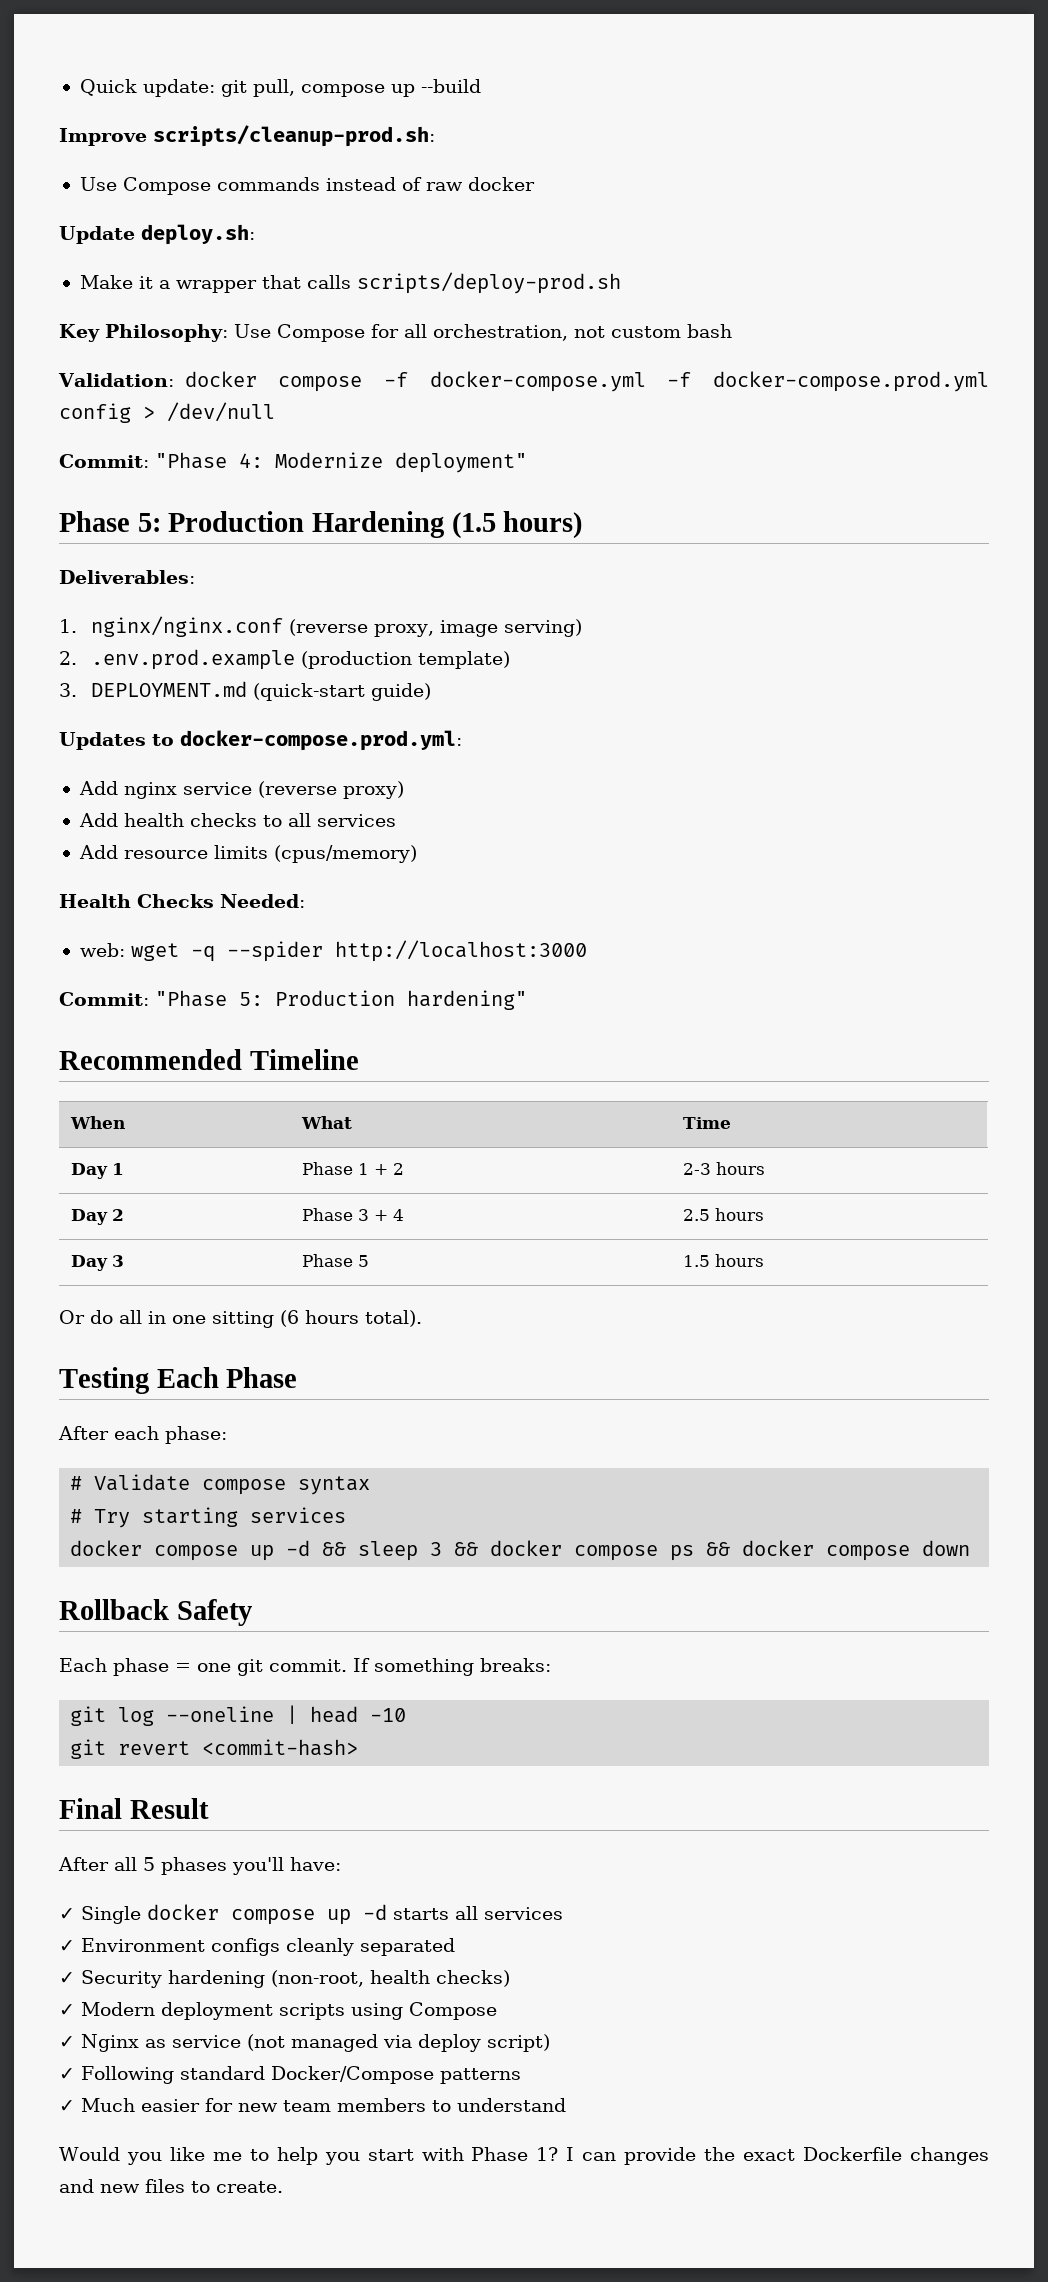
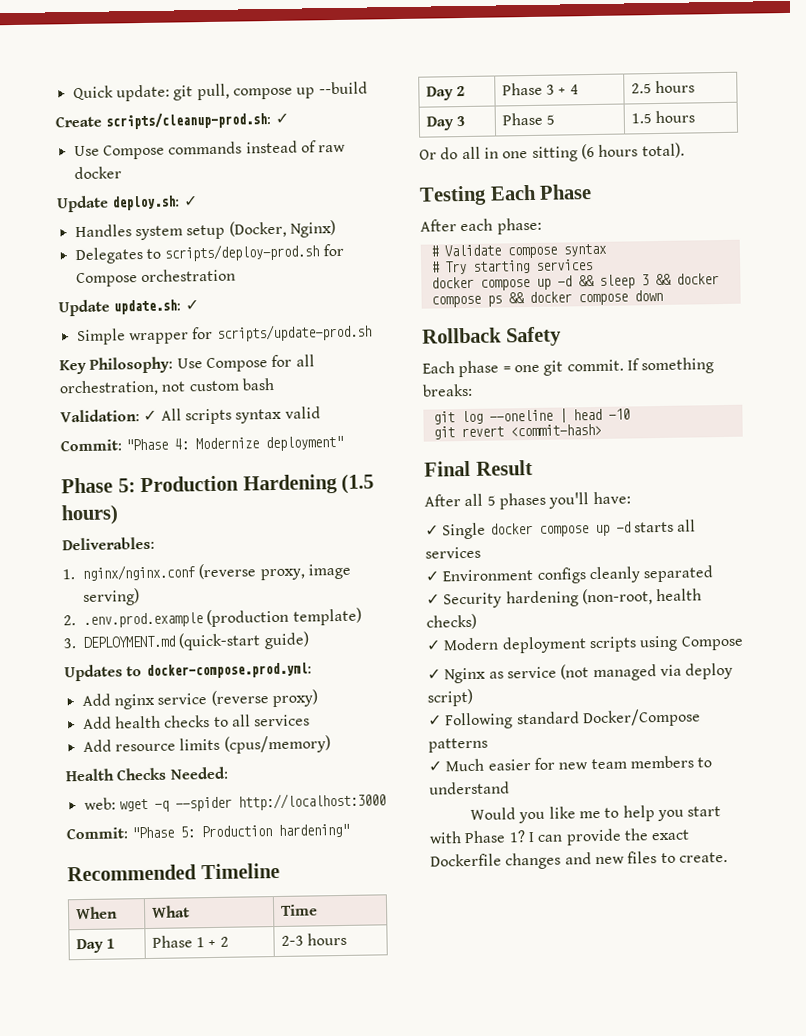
- Improve scripts/cleanup-prod.sh:
+ Create scripts/cleanup-prod.sh: ✓
- Update deploy.sh:
- Make it a wrapper that calls scripts/deploy-prod.sh
+ Update deploy.sh: ✓
+ Handles system setup (Docker, Nginx)
+ Delegates to scripts/deploy-prod.sh for Compose orchestration
+ Update update.sh: ✓
+ Simple wrapper for scripts/update-prod.sh
- Validation: docker compose -f docker-compose.yml -f docker-compose.prod.yml config > /dev/null
+ Validation: ✓ All scripts syntax valid

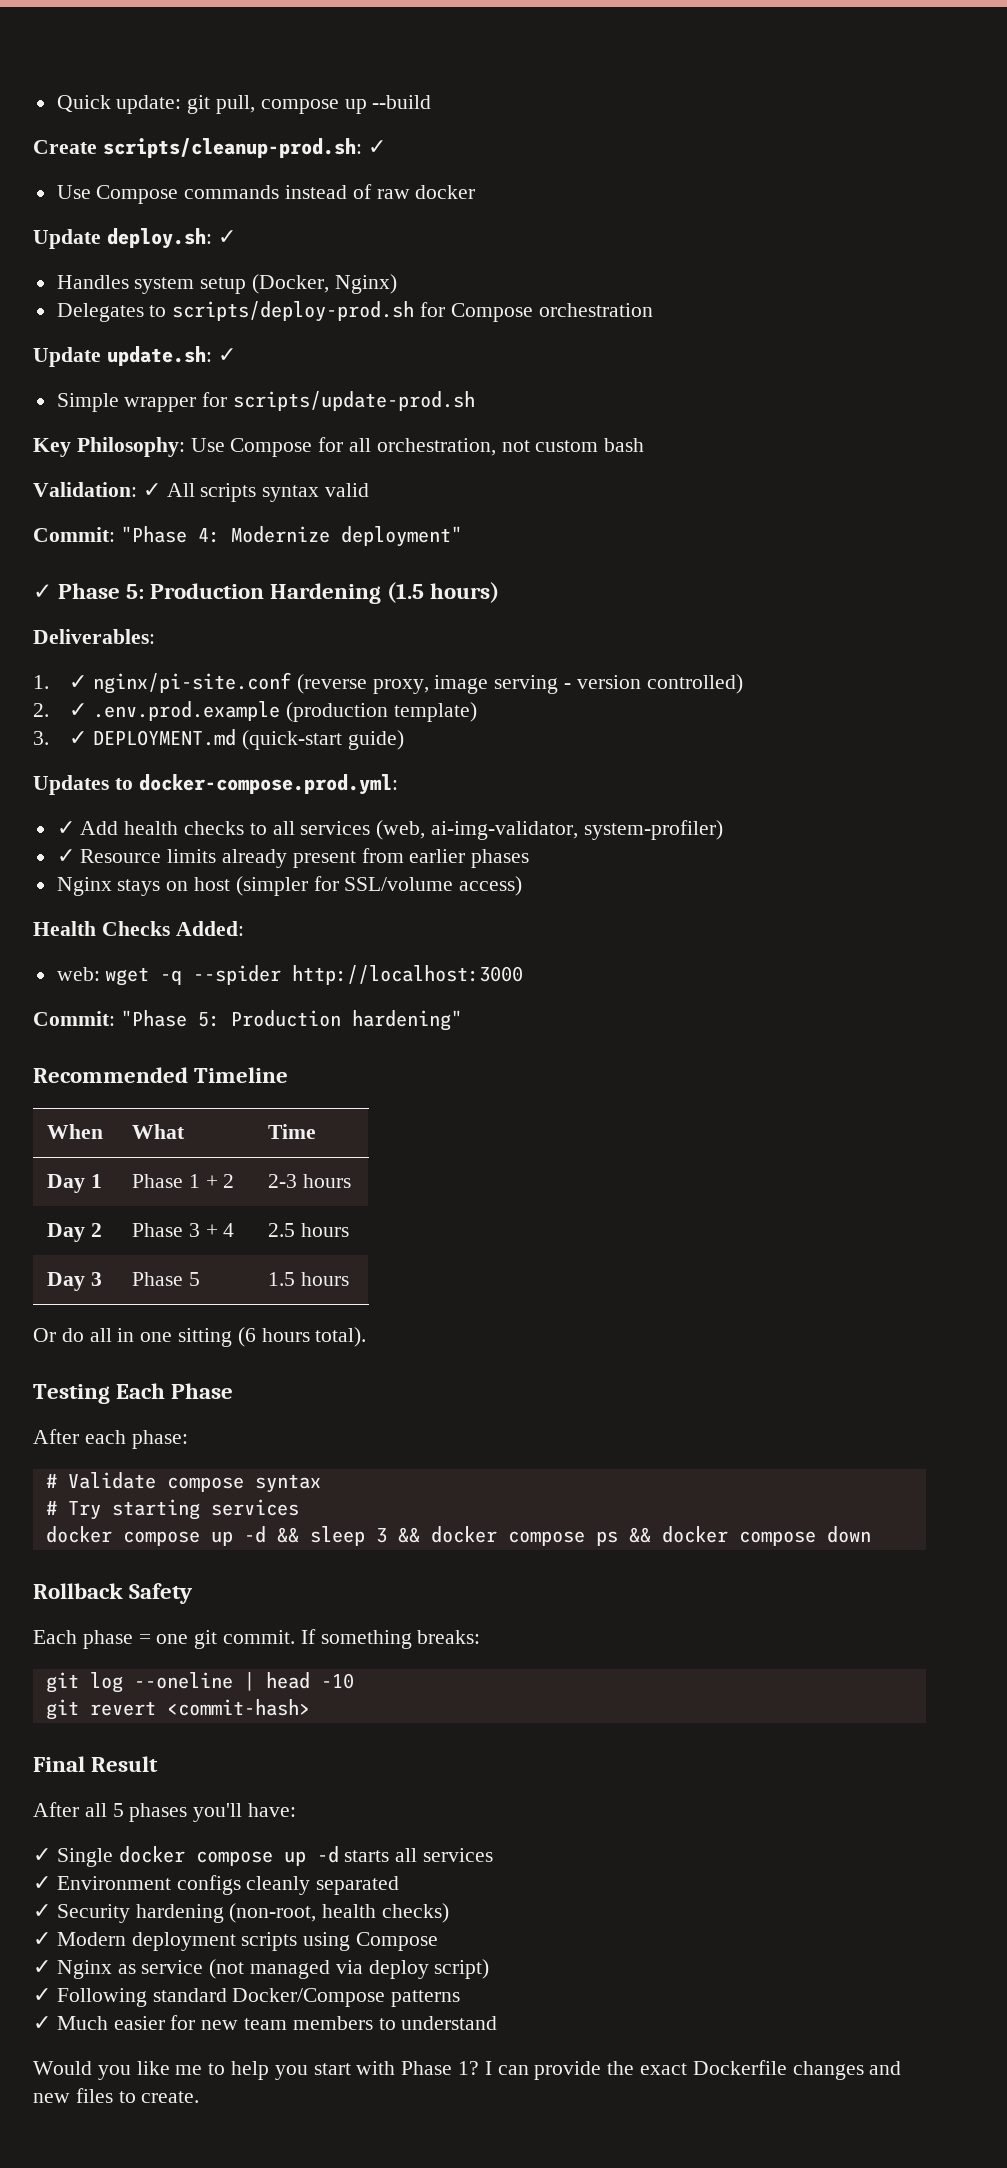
- Phase 5: Production Hardening (1.5 hours)
+ ✓ Phase 5: Production Hardening (1.5 hours)
- 1. nginx/nginx.conf (reverse proxy, image serving)
+ 1. ✓ nginx/pi-site.conf (reverse proxy, image serving - version controlled)
- 2. .env.prod.example (production template)
+ 2. ✓ .env.prod.example (production template)
- 3. DEPLOYMENT.md (quick-start guide)
+ 3. ✓ DEPLOYMENT.md (quick-start guide)
- Add nginx service (reverse proxy)
- Add health checks to all services
- Add resource limits (cpus/memory)
+ ✓ Add health checks to all services (web, ai-img-validator, system-profiler)
+ ✓ Resource limits already present from earlier phases
+ Nginx stays on host (simpler for SSL/volume access)
- Health Checks Needed:
+ Health Checks Added:

